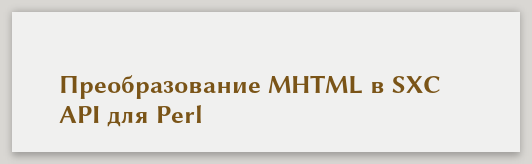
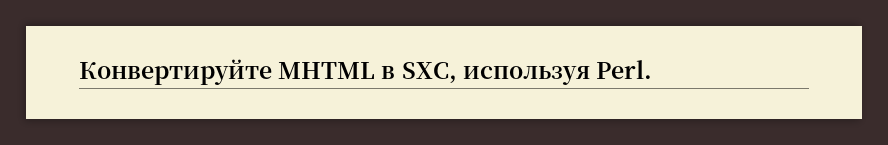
- Преобразование MHTML в SXC API для Perl
+ Конвертируйте MHTML в SXC, используя Perl.

